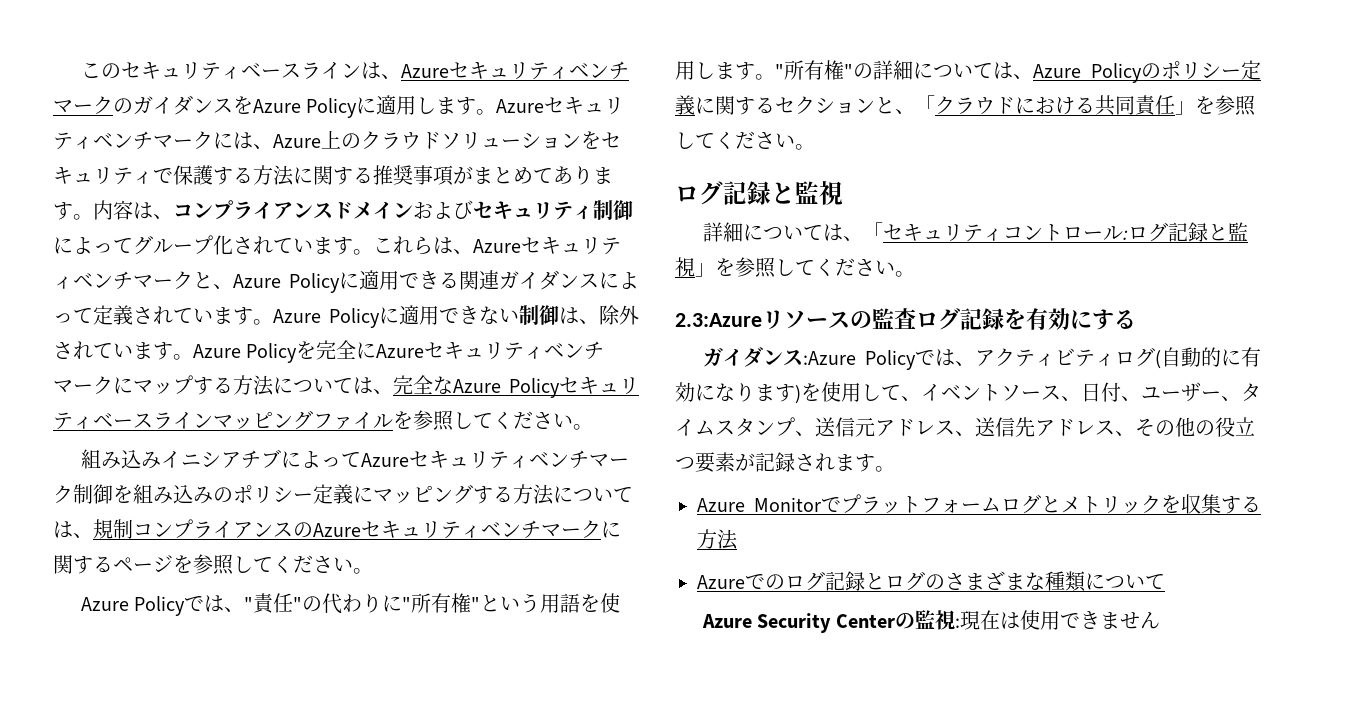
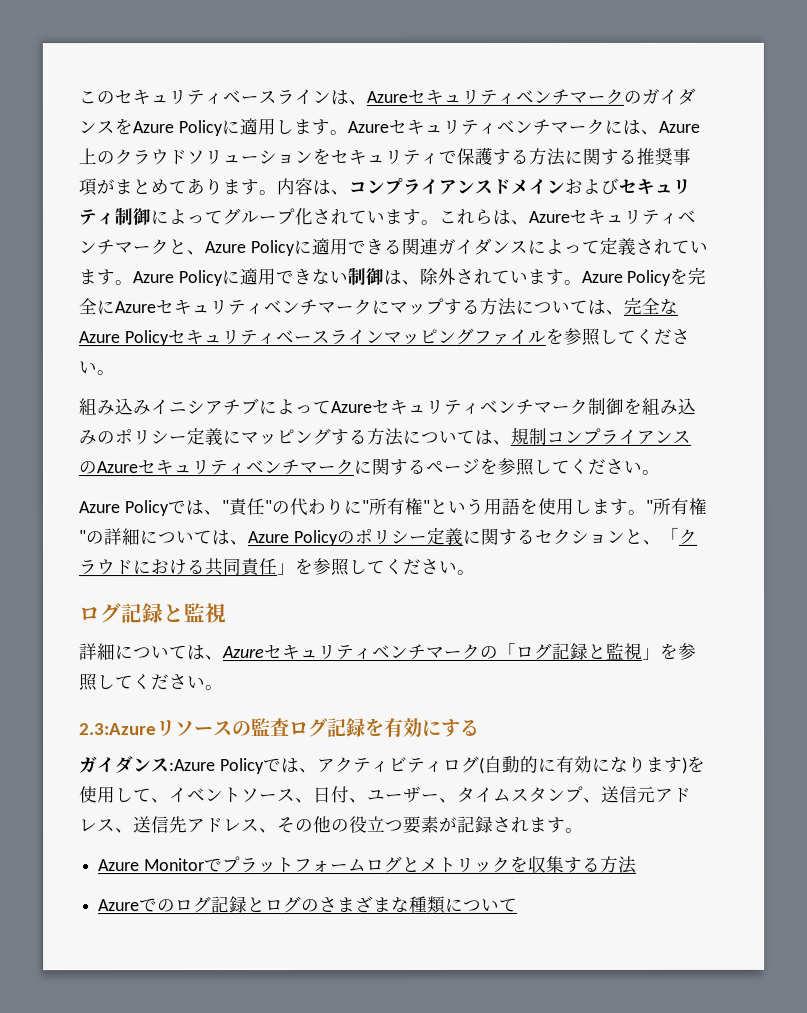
- 詳細については、「セキュリティコントロール:ログ記録と監視」を参照してください。
+ 詳細については、Azureセキュリティベンチマークの「ログ記録と監視」を参照してください。
- Azure Security Centerの監視:現在は使用できません

